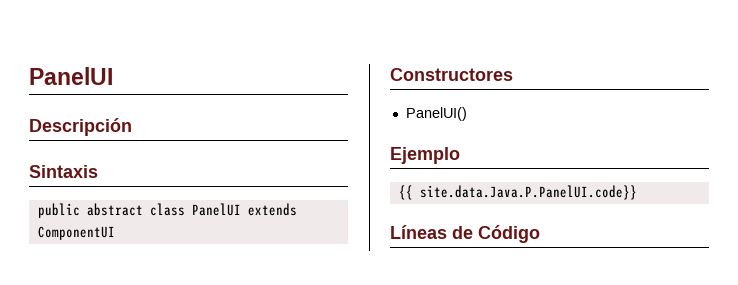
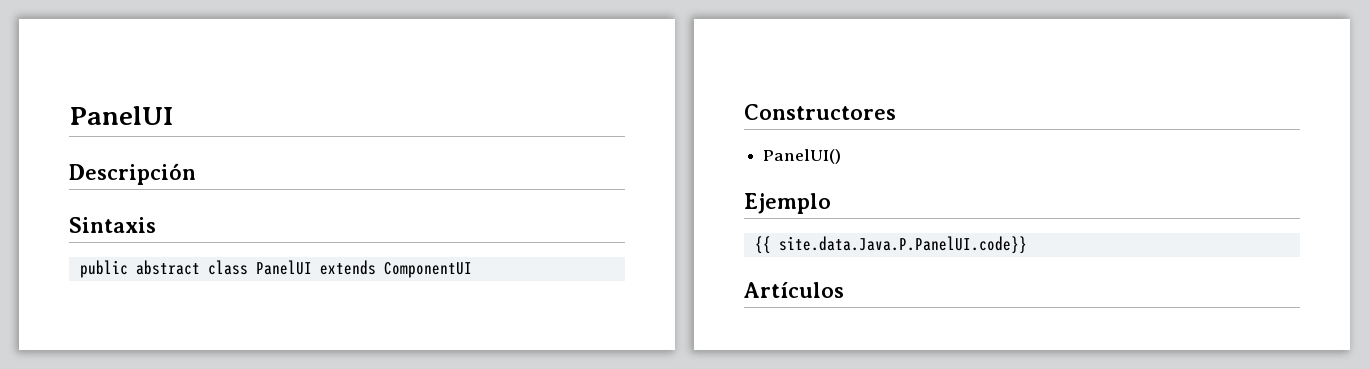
- Líneas de Código
+ Artículos

